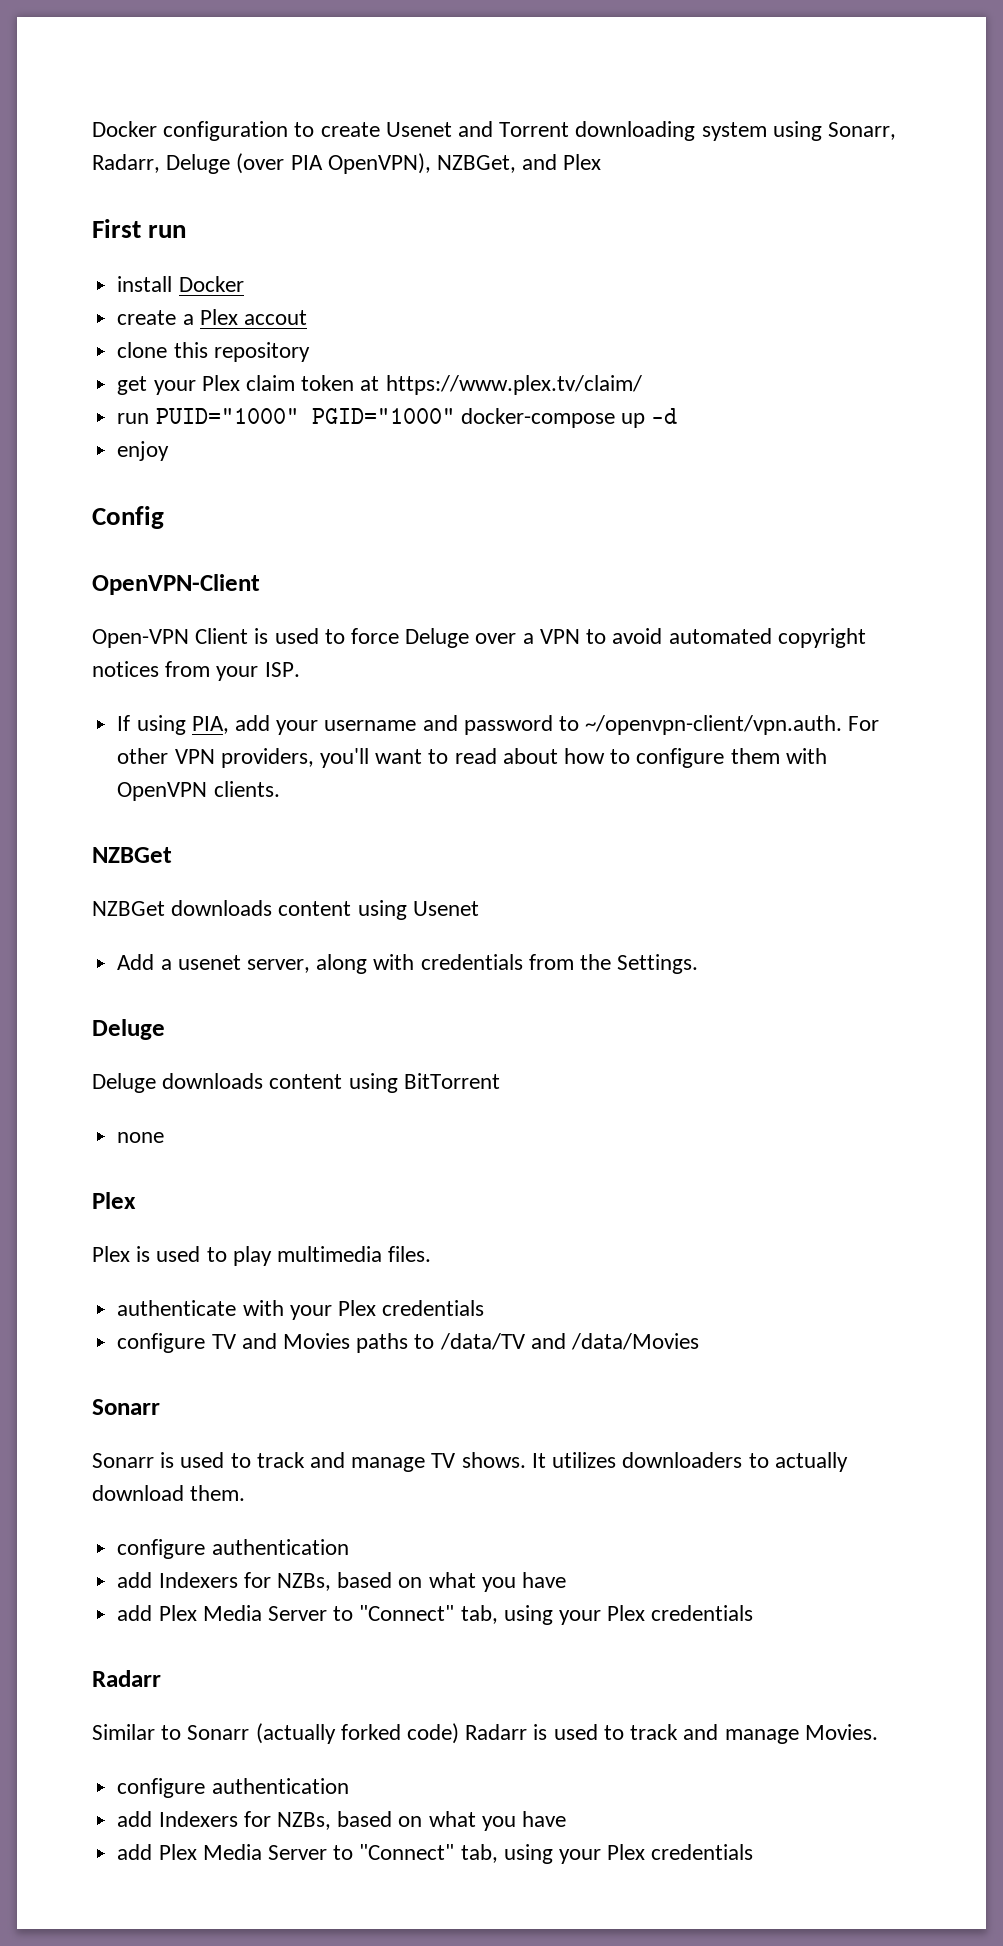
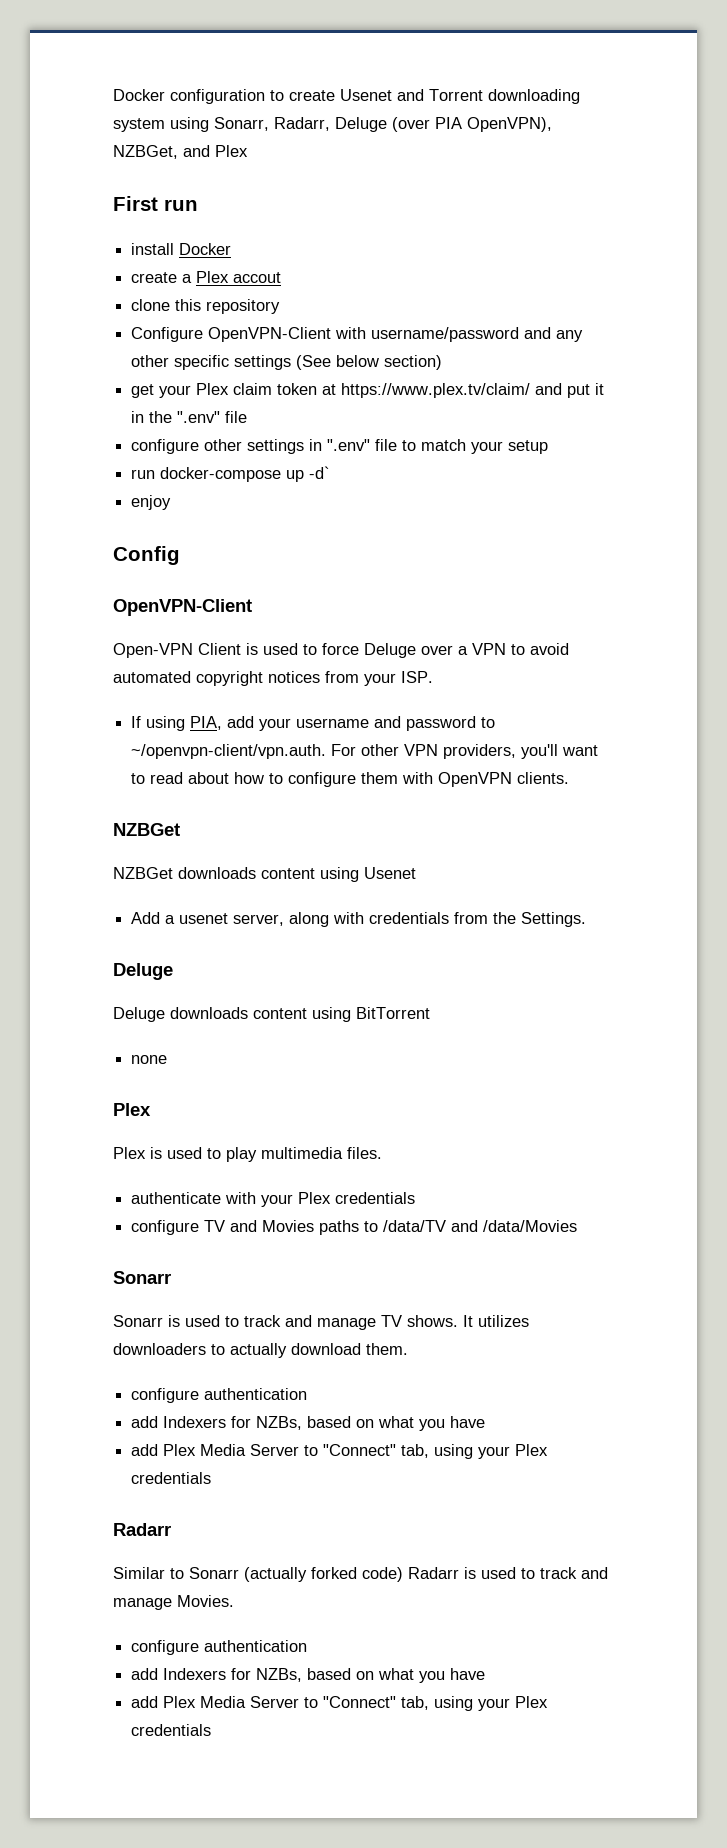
+ Configure OpenVPN-Client with username/password and any other specific settings (See below section)
- get your Plex claim token at https://www.plex.tv/claim/
- run PUID="1000" PGID="1000" docker-compose up -d
+ get your Plex claim token at https://www.plex.tv/claim/ and put it in the ".env" file
+ configure other settings in ".env" file to match your setup
+ run docker-compose up -d`

